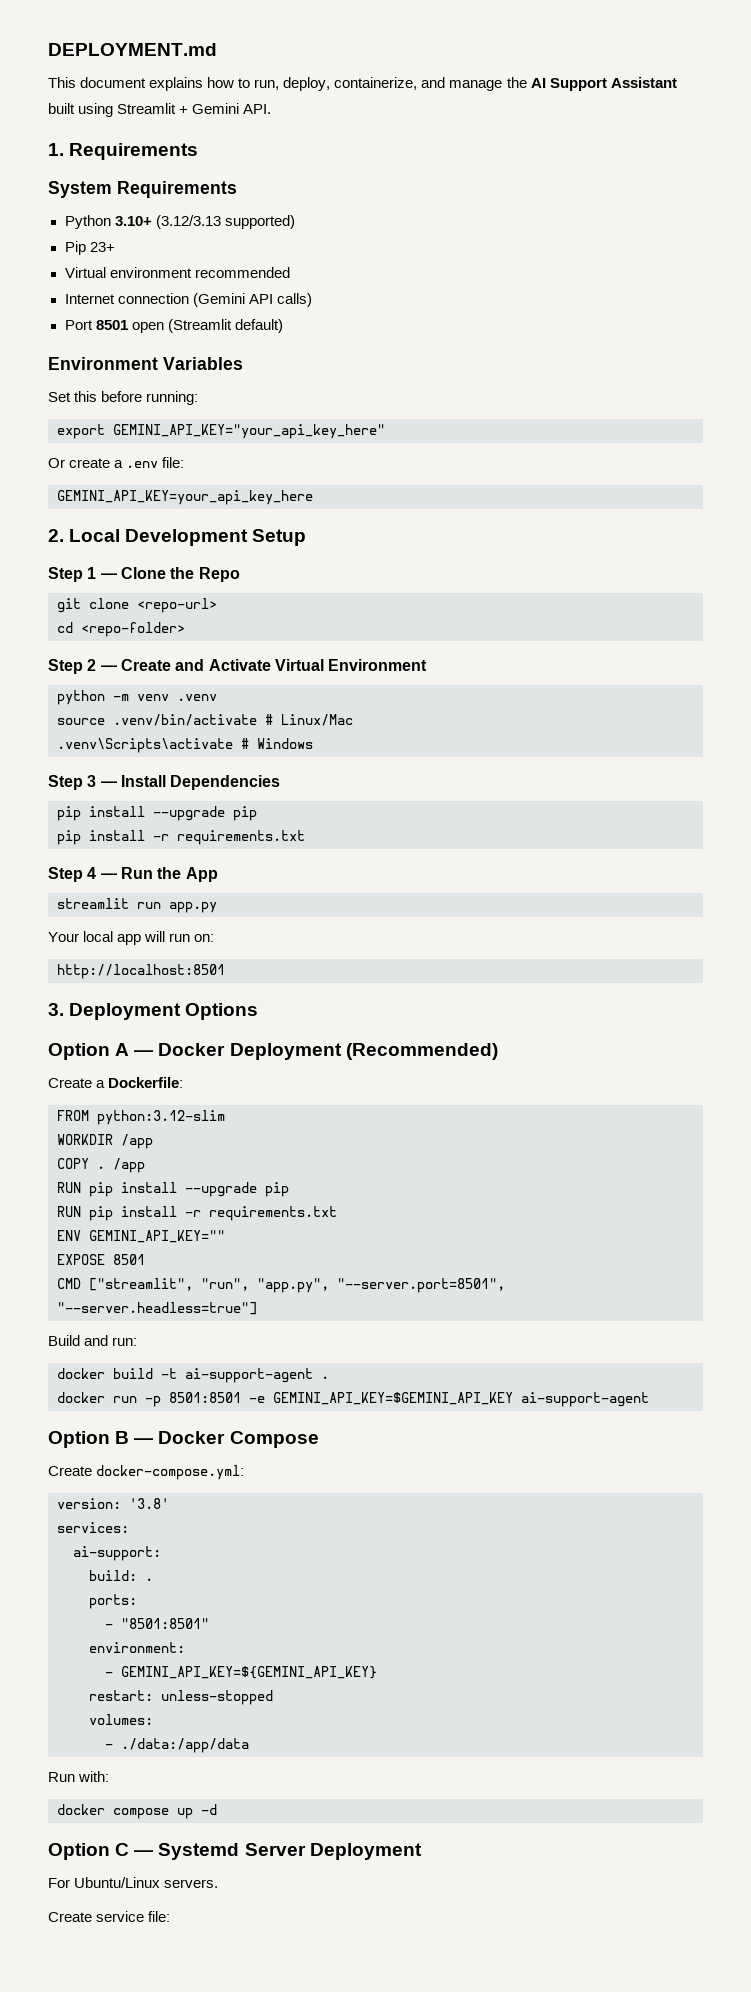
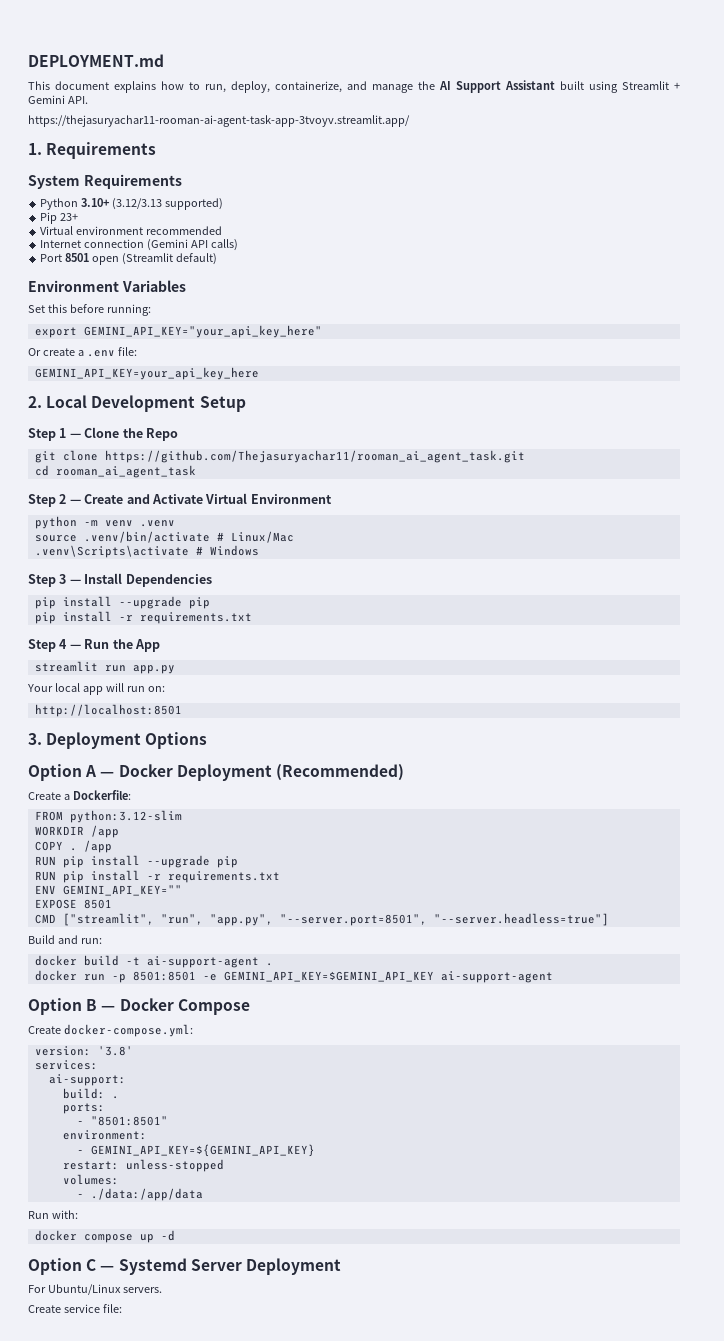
+ https://thejasuryachar11-rooman-ai-agent-task-app-3tvoyv.streamlit.app/
- git clone <repo-url>
+ git clone https://github.com/Thejasuryachar11/rooman_ai_agent_task.git
- cd <repo-folder>
+ cd rooman_ai_agent_task

